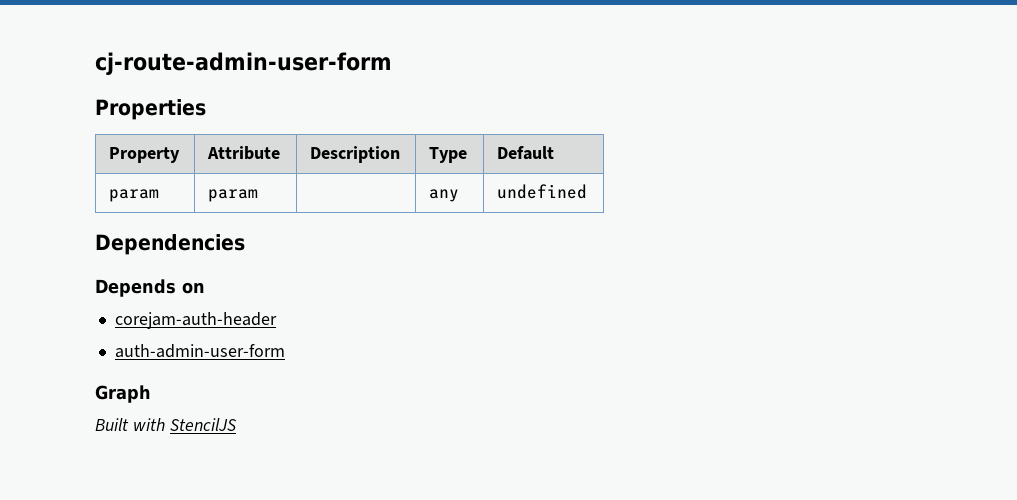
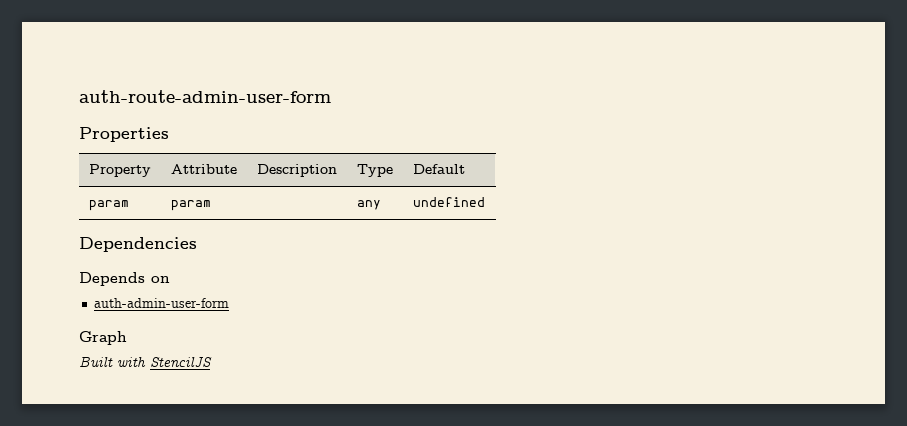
- cj-route-admin-user-form
+ auth-route-admin-user-form
- corejam-auth-header

